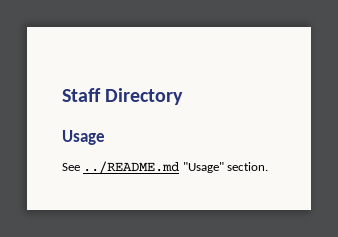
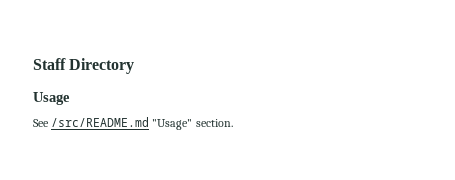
- See ../README.md "Usage" section.
+ See /src/README.md "Usage" section.

